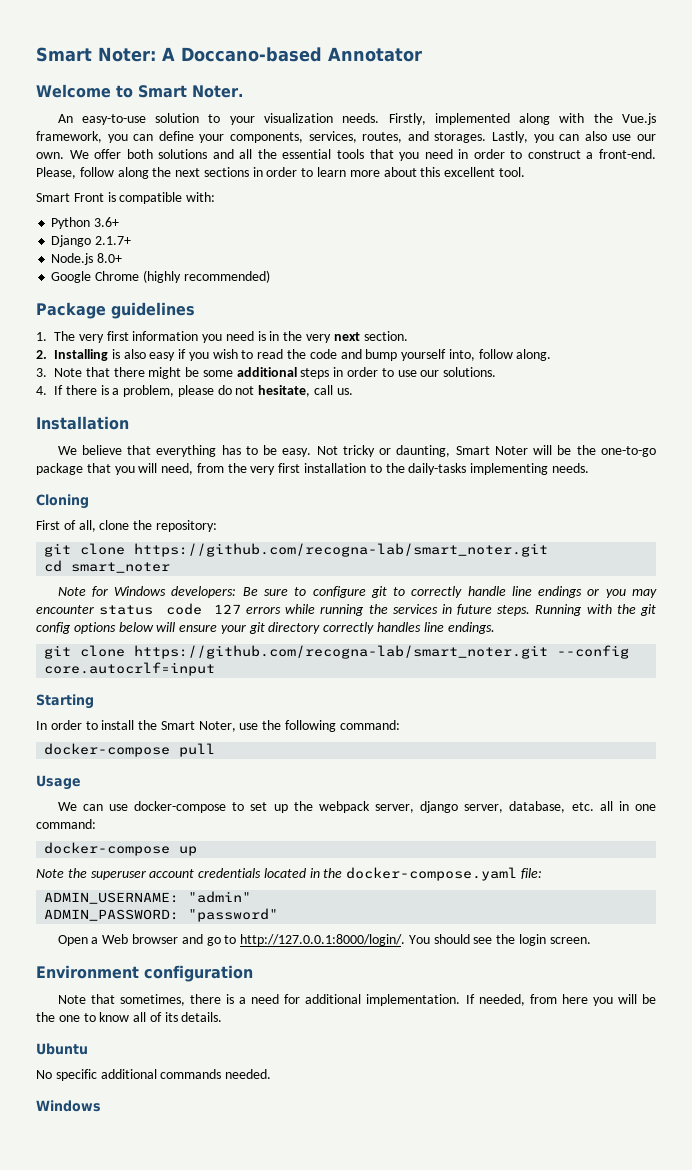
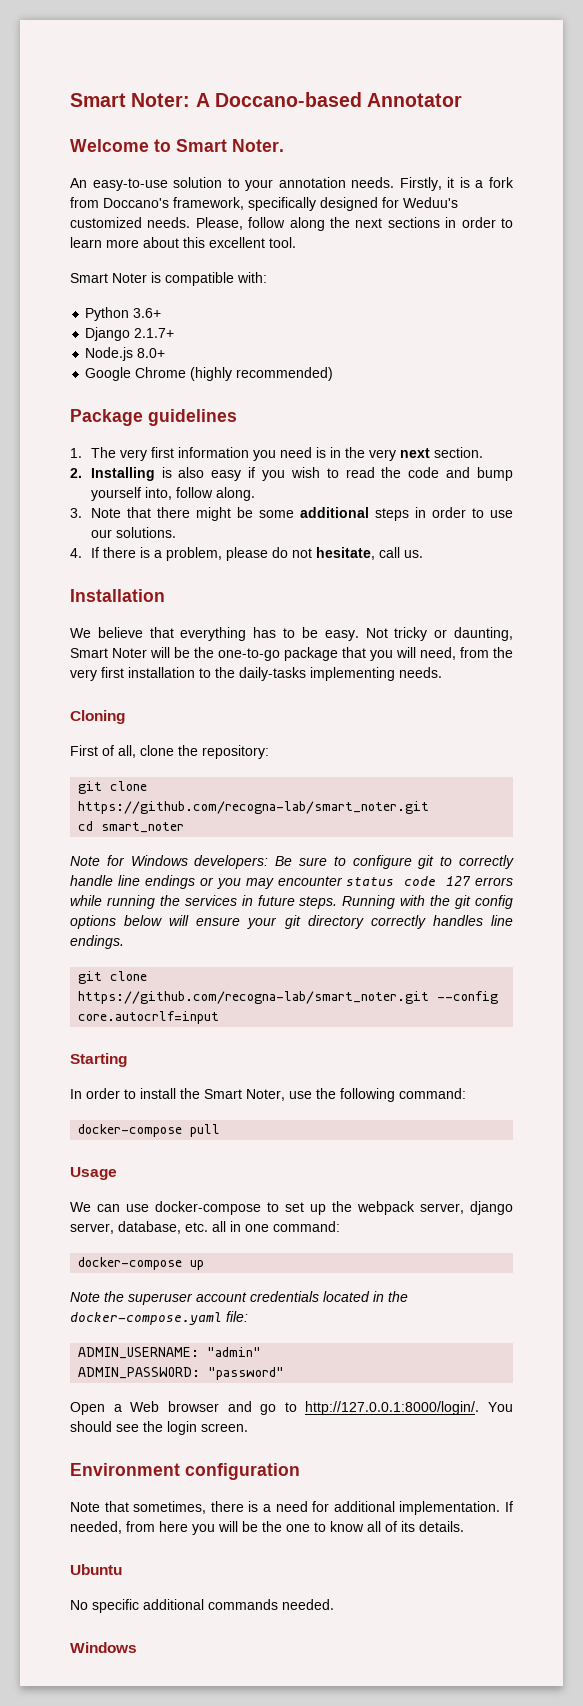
- An easy-to-use solution to your visualization needs.
+ An easy-to-use solution to your annotation needs.
- Firstly, implemented along with the Vue.js framework, you can define your components, services, routes, and storages. Lastly, you can also use our own. We offer both solutions and all the essential tools that you need in order to construct a front-end.
+ Firstly, it is a fork from Doccano's framework, specifically designed for Weduu's customized needs.
- Smart Front is compatible with:
+ Smart Noter is compatible with:

